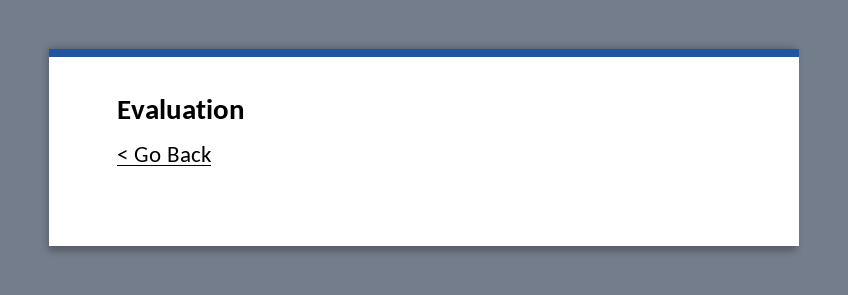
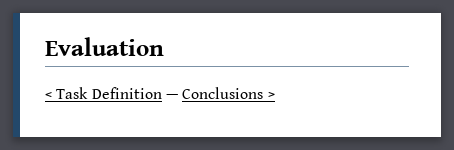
- < Go Back
+ < Task Definition — Conclusions >

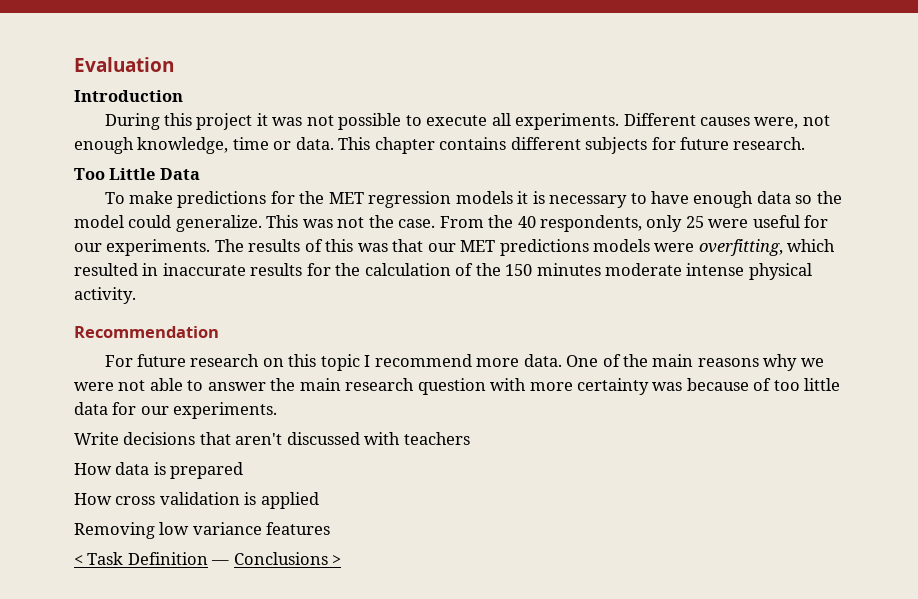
+ Introduction
+ During this project it was not possible to execute all experiments. Different causes were, not enough knowledge, time or data. This chapter contains different subjects for future research.
+ Too Little Data
+ To make predictions for the MET regression models it is necessary to have enough data so the model could generalize. This was not the case. From the 40 respondents, only 25 were useful for our experiments. The results of this was that our MET predictions models were overfitting, which resulted in inaccurate results for the calculation of the 150 minutes moderate intense physical activity.
+ Recommendation
+ For future research on this topic I recommend more data. One of the main reasons why we were not able to answer the main research question with more certainty was because of too little data for our experiments.
+ Write decisions that aren't discussed with teachers
+ How data is prepared
+ How cross validation is applied
+ Removing low variance features

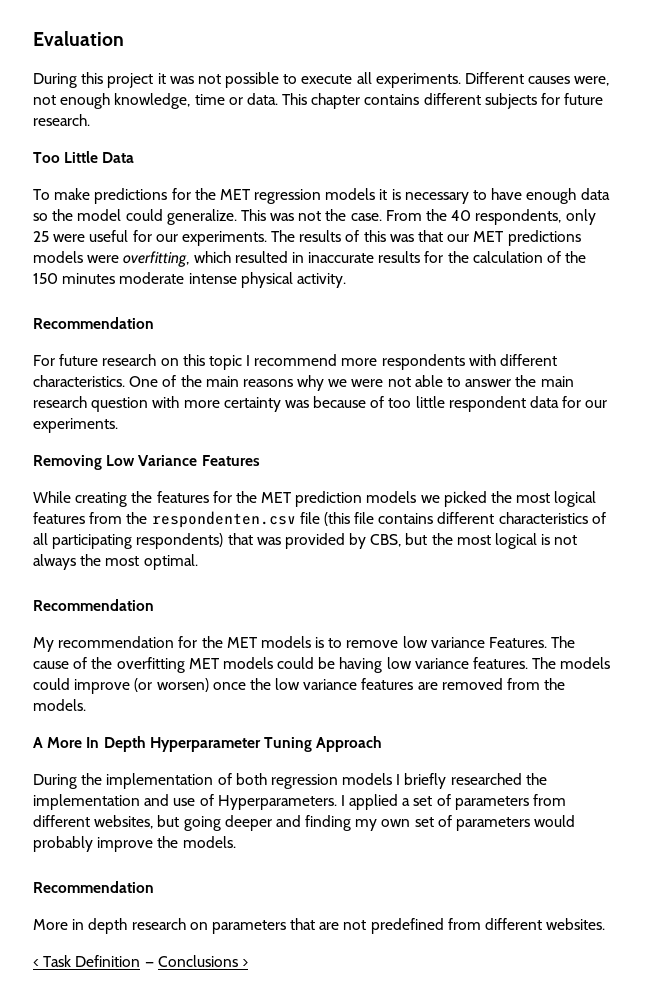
- Introduction
- For future research on this topic I recommend more data.
+ For future research on this topic I recommend more respondents with different characteristics.
- One of the main reasons why we were not able to answer the main research question with more certainty was because of too little data for our experiments.
+ One of the main reasons why we were not able to answer the main research question with more certainty was because of too little respondent data for our experiments.
- Write decisions that aren't discussed with teachers
- How data is prepared
- How cross validation is applied
- Removing low variance features
+ Removing Low Variance Features
+ While creating the features for the MET prediction models we picked the most logical features from the respondenten.csv file (this file contains different characteristics of all participating respondents) that was provided by CBS, but the most logical is not always the most optimal.
+ Recommendation
+ My recommendation for the MET models is to remove low variance Features. The cause of the overfitting MET models could be having low variance features. The models could improve (or worsen) once the low variance features are removed from the models.
+ A More In Depth Hyperparameter Tuning Approach
+ During the implementation of both regression models I briefly researched the implementation and use of Hyperparameters. I applied a set of parameters from different websites, but going deeper and finding my own set of parameters would probably improve the models.
+ Recommendation
+ More in depth research on parameters that are not predefined from different websites.

